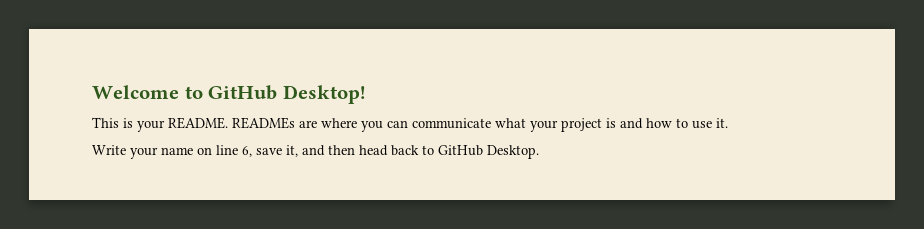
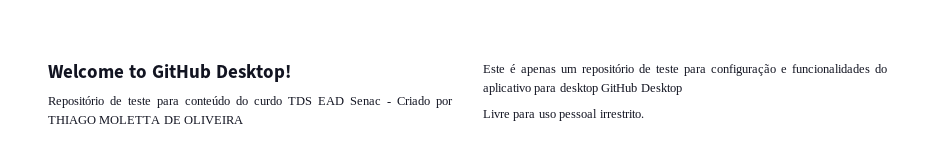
- This is your README. READMEs are where you can communicate what your project is and how to use it.
- Write your name on line 6, save it, and then head back to GitHub Desktop.
+ Repositório de teste para conteúdo do curdo TDS EAD Senac - Criado por THIAGO MOLETTA DE OLIVEIRA
+ Este é apenas um repositório de teste para configuração e funcionalidades do aplicativo para desktop GitHub Desktop
+ Livre para uso pessoal irrestrito.

